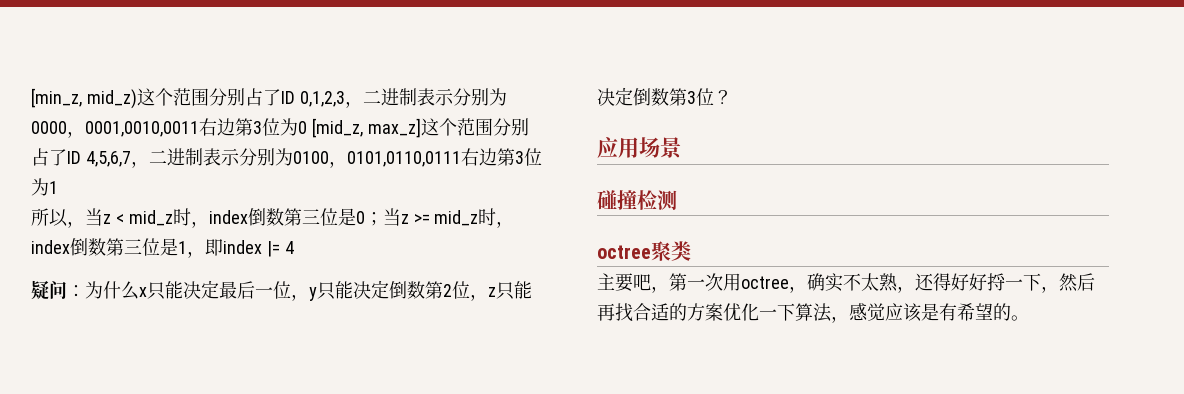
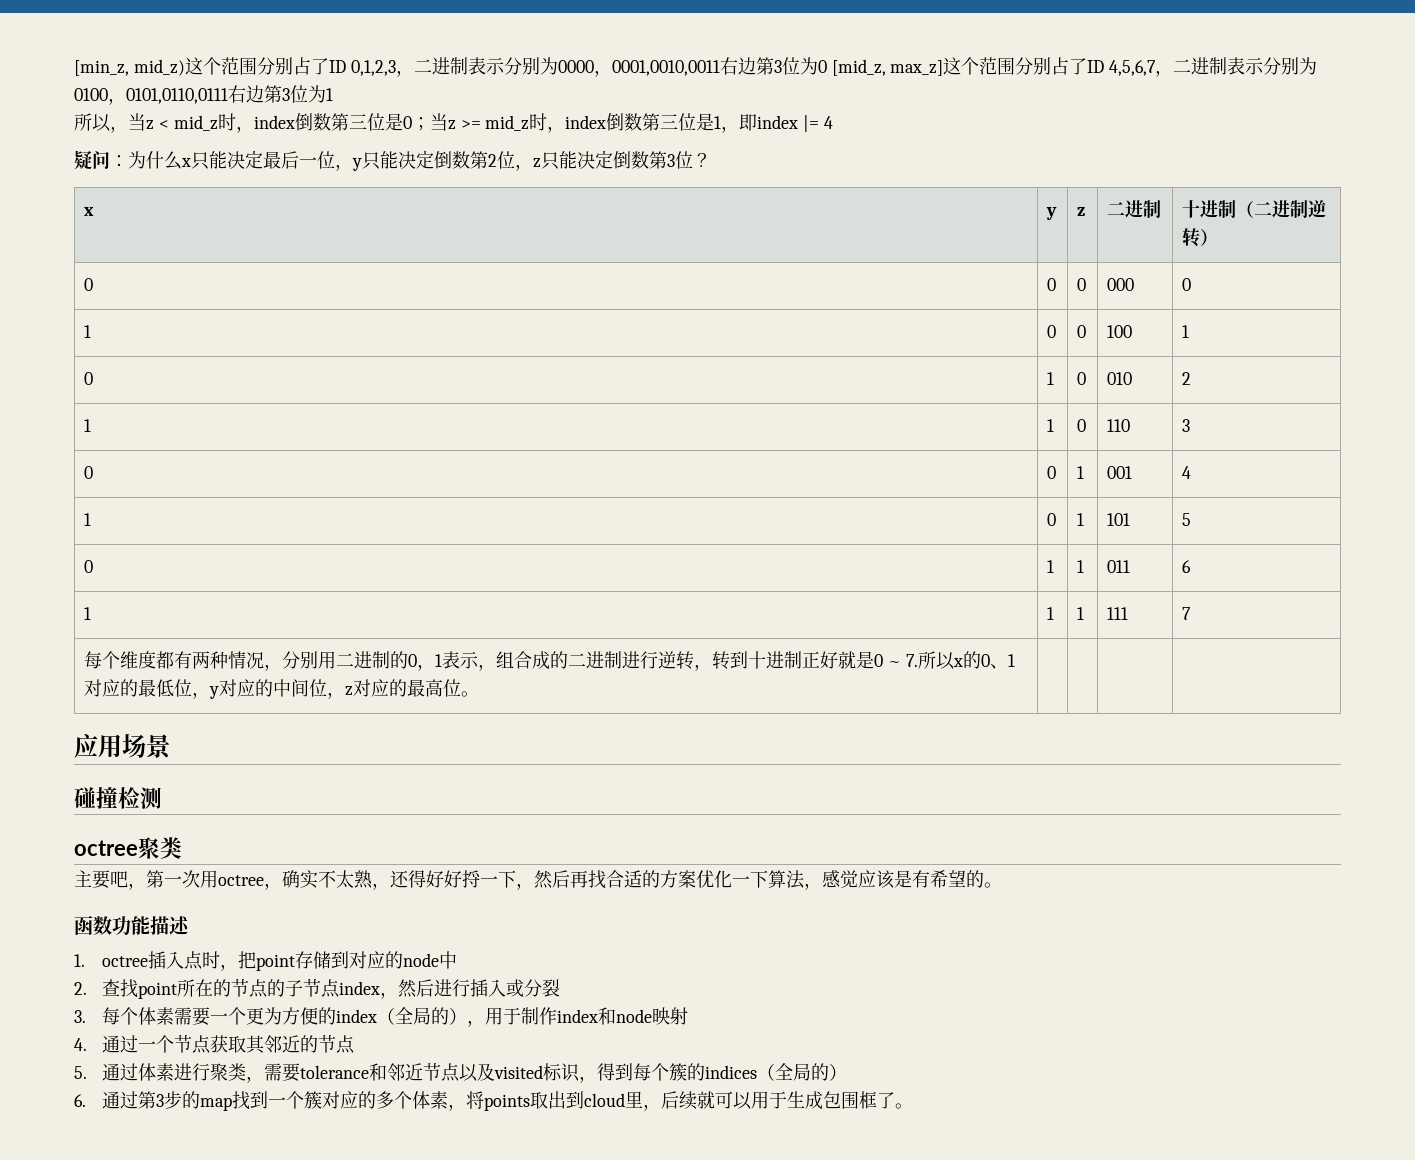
+ x | y | z | 二进制 | 十进制（二进制逆转）
+ 0 | 0 | 0 | 000 | 0
+ 1 | 0 | 0 | 100 | 1
+ 0 | 1 | 0 | 010 | 2
+ 1 | 1 | 0 | 110 | 3
+ 0 | 0 | 1 | 001 | 4
+ 1 | 0 | 1 | 101 | 5
+ 0 | 1 | 1 | 011 | 6
+ 1 | 1 | 1 | 111 | 7
+ 每个维度都有两种情况，分别用二进制的0，1表示，组合成的二进制进行逆转，转到十进制正好就是0 ~ 7.所以x的0、1对应的最低位，y对应的中间位，z对应的最高位。
+ 函数功能描述
+ 1. octree插入点时，把point存储到对应的node中
+ 2.查找point所在的节点的子节点index，然后进行插入或分裂
+ 3.每个体素需要一个更为方便的index（全局的），用于制作index和node映射
+ 4.通过一个节点获取其邻近的节点
+ 5.通过体素进行聚类，需要tolerance和邻近节点以及visited标识，得到每个簇的indices（全局的）
+ 6.通过第3步的map找到一个簇对应的多个体素，将points取出到cloud里，后续就可以用于生成包围框了。

